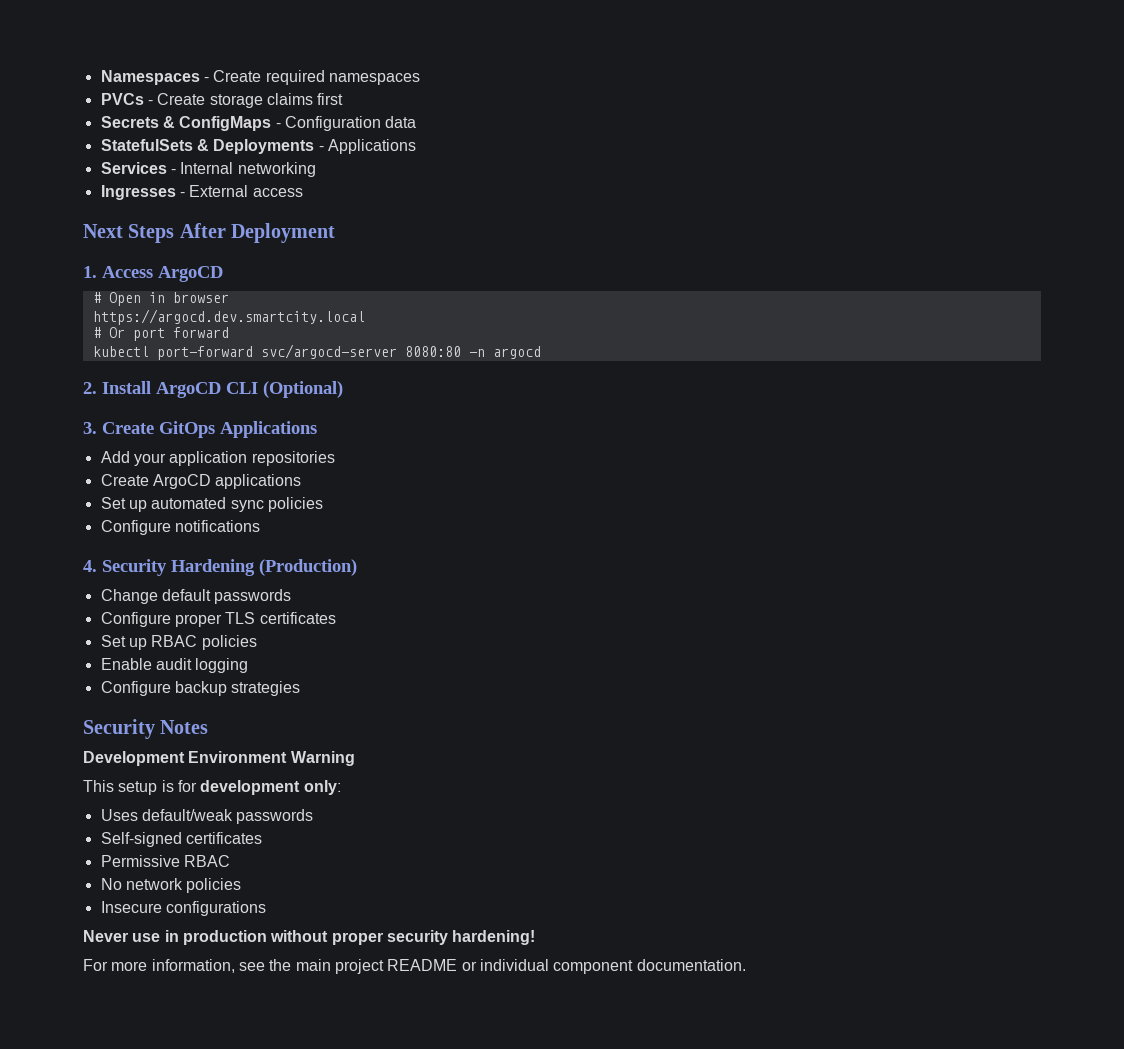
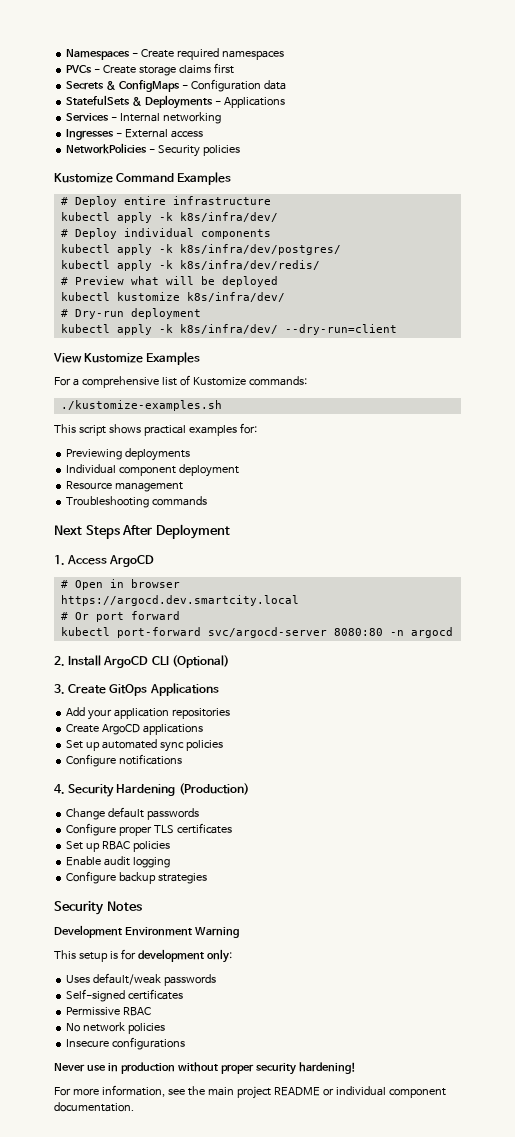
+ NetworkPolicies - Security policies
+ Kustomize Command Examples
+ # Deploy entire infrastructure
+ kubectl apply -k k8s/infra/dev/
+ # Deploy individual components
+ kubectl apply -k k8s/infra/dev/postgres/
+ kubectl apply -k k8s/infra/dev/redis/
+ # Preview what will be deployed
+ kubectl kustomize k8s/infra/dev/
+ # Dry-run deployment
+ kubectl apply -k k8s/infra/dev/ --dry-run=client
+ View Kustomize Examples
+ For a comprehensive list of Kustomize commands:
+ ./kustomize-examples.sh
+ This script shows practical examples for:
+ Previewing deployments
+ Individual component deployment
+ Resource management
+ Troubleshooting commands

